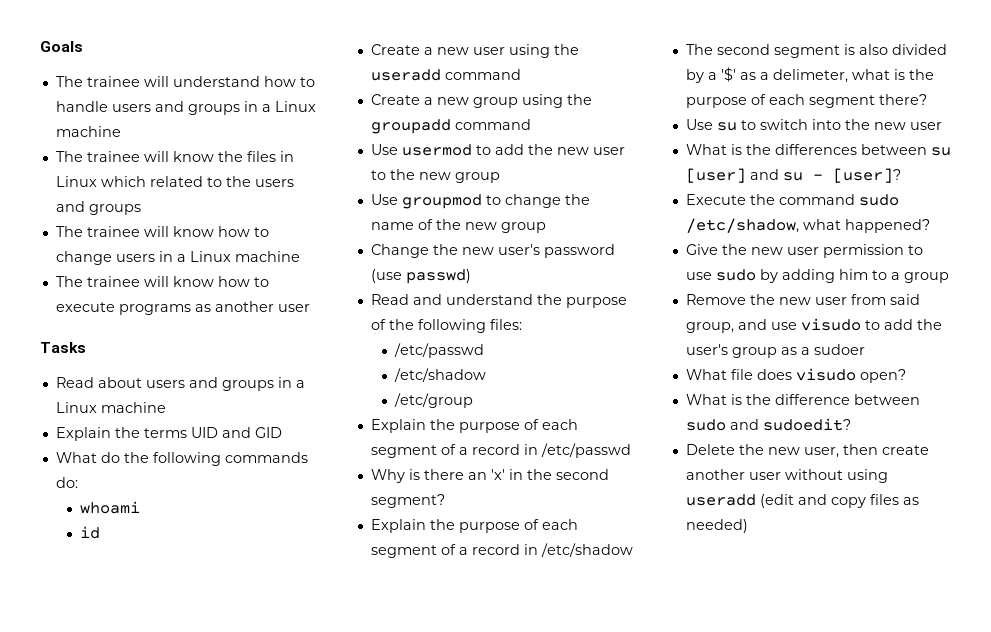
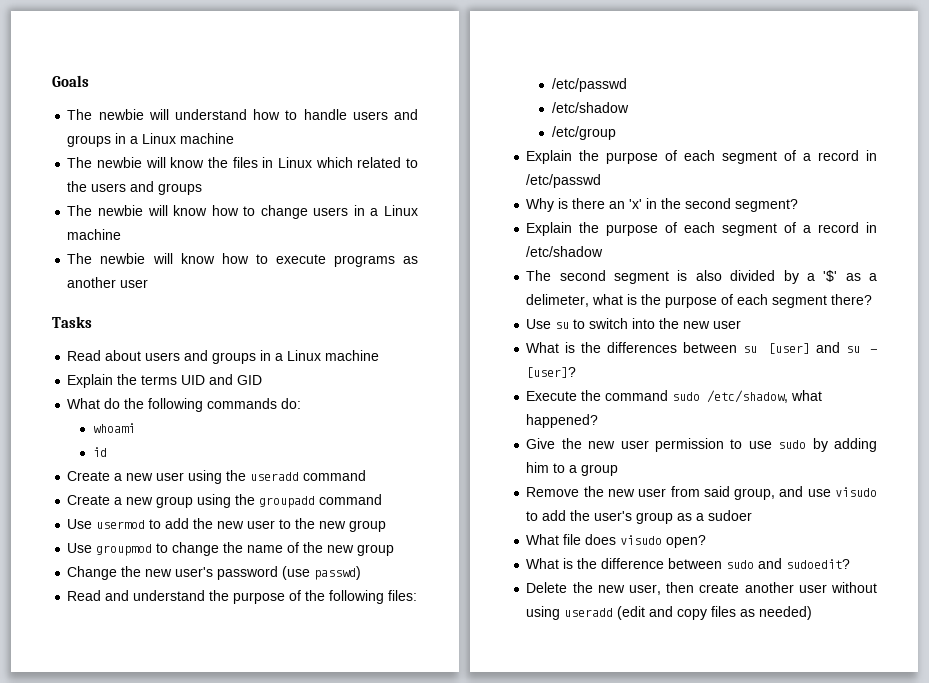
- The trainee will understand how to handle users and groups in a Linux machine
+ The newbie will understand how to handle users and groups in a Linux machine
- The trainee will know the files in Linux which related to the users and groups
+ The newbie will know the files in Linux which related to the users and groups
- The trainee will know how to change users in a Linux machine
+ The newbie will know how to change users in a Linux machine
- The trainee will know how to execute programs as another user
+ The newbie will know how to execute programs as another user

